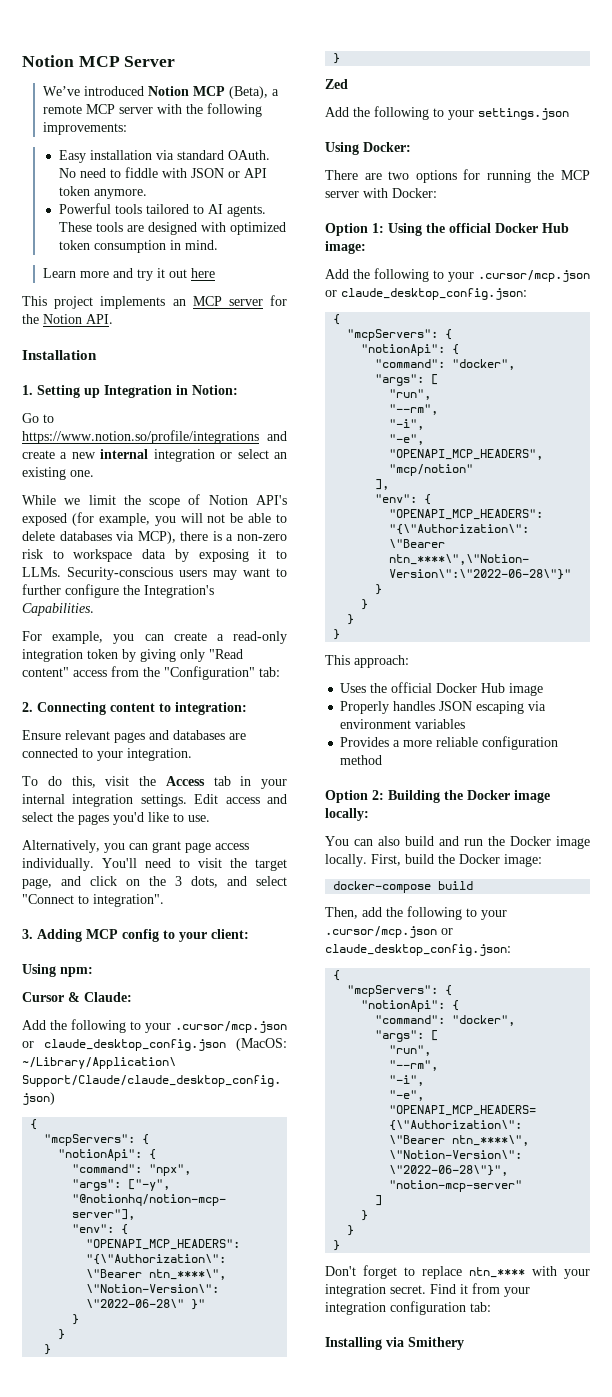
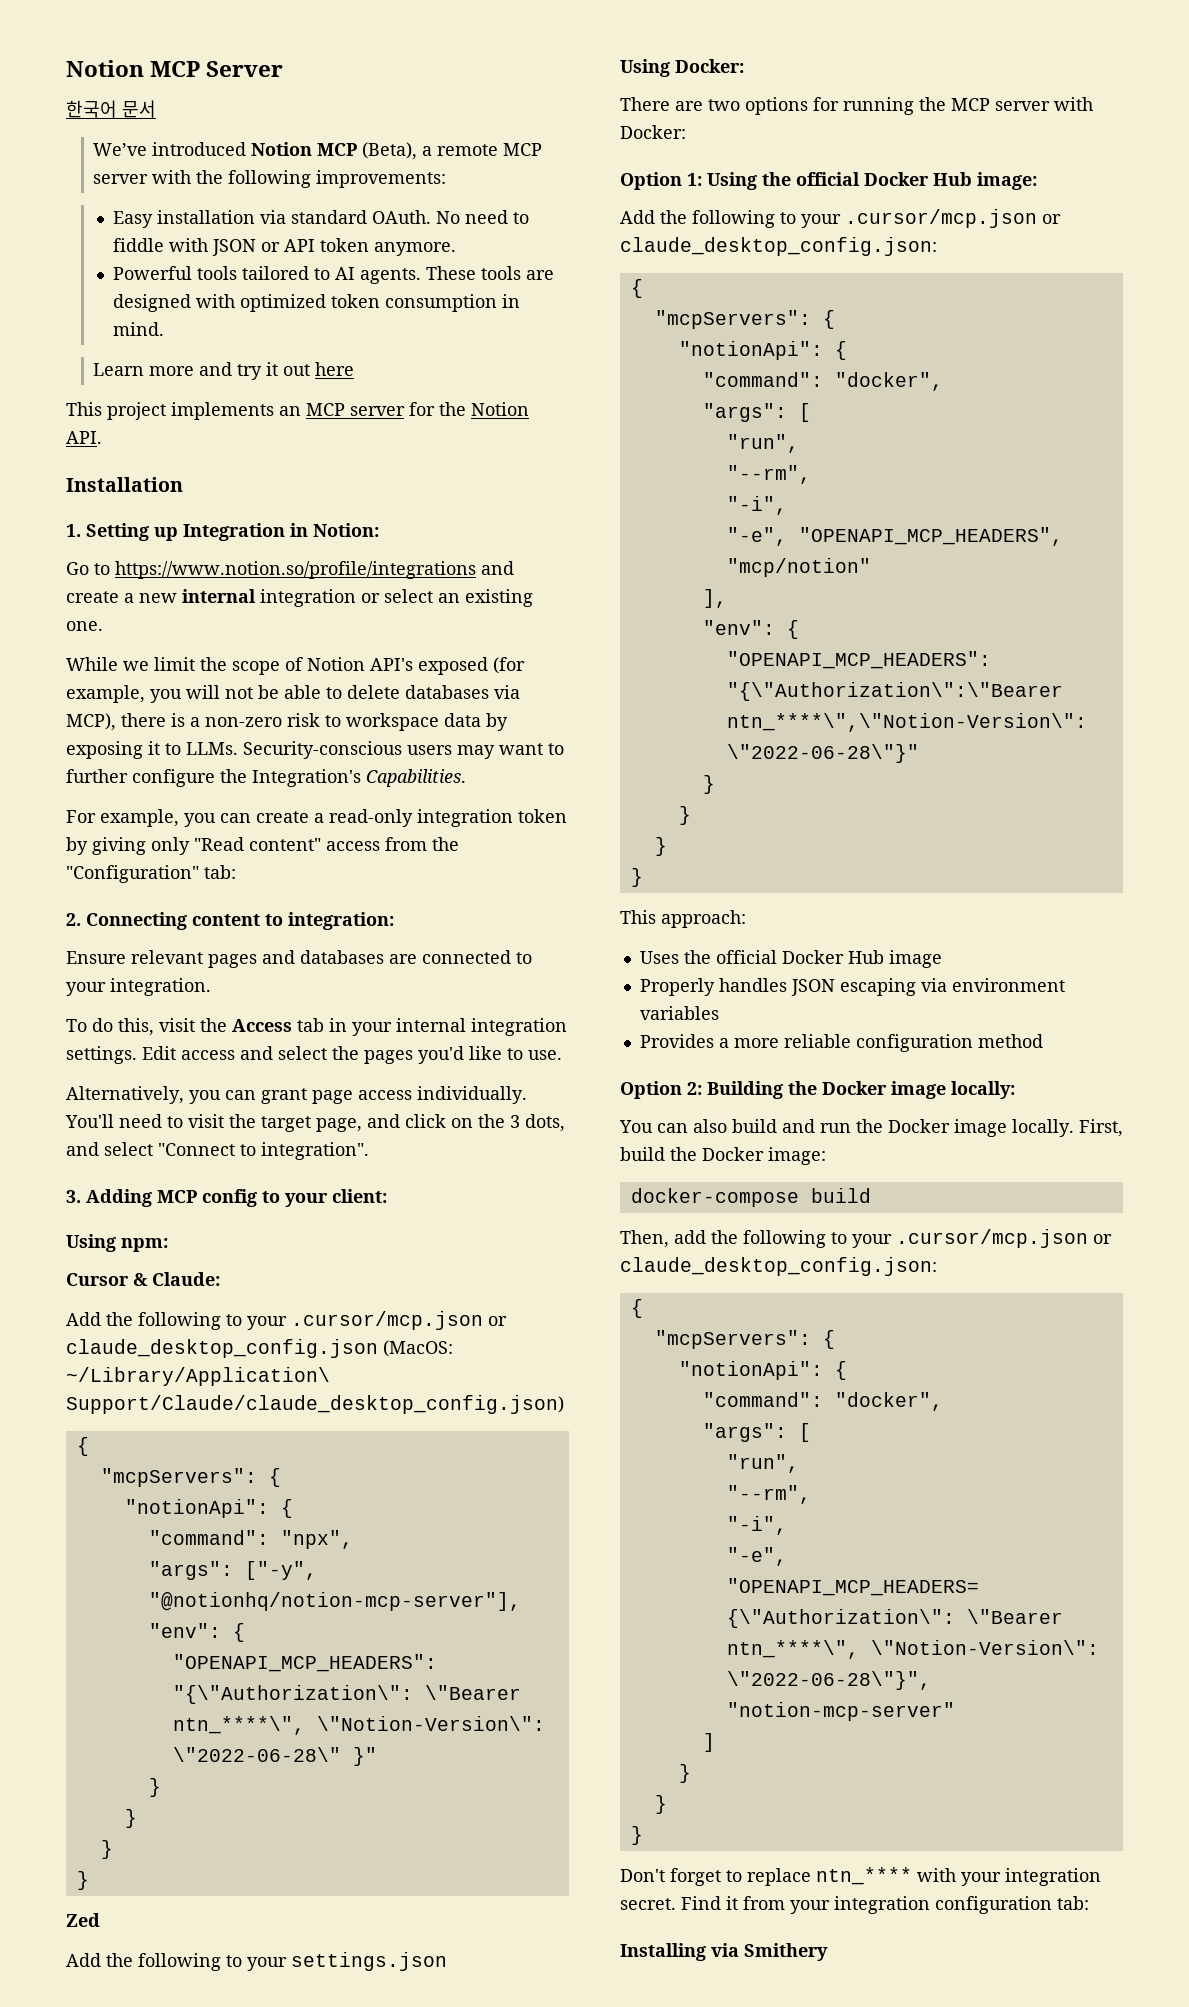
+ 한국어 문서

